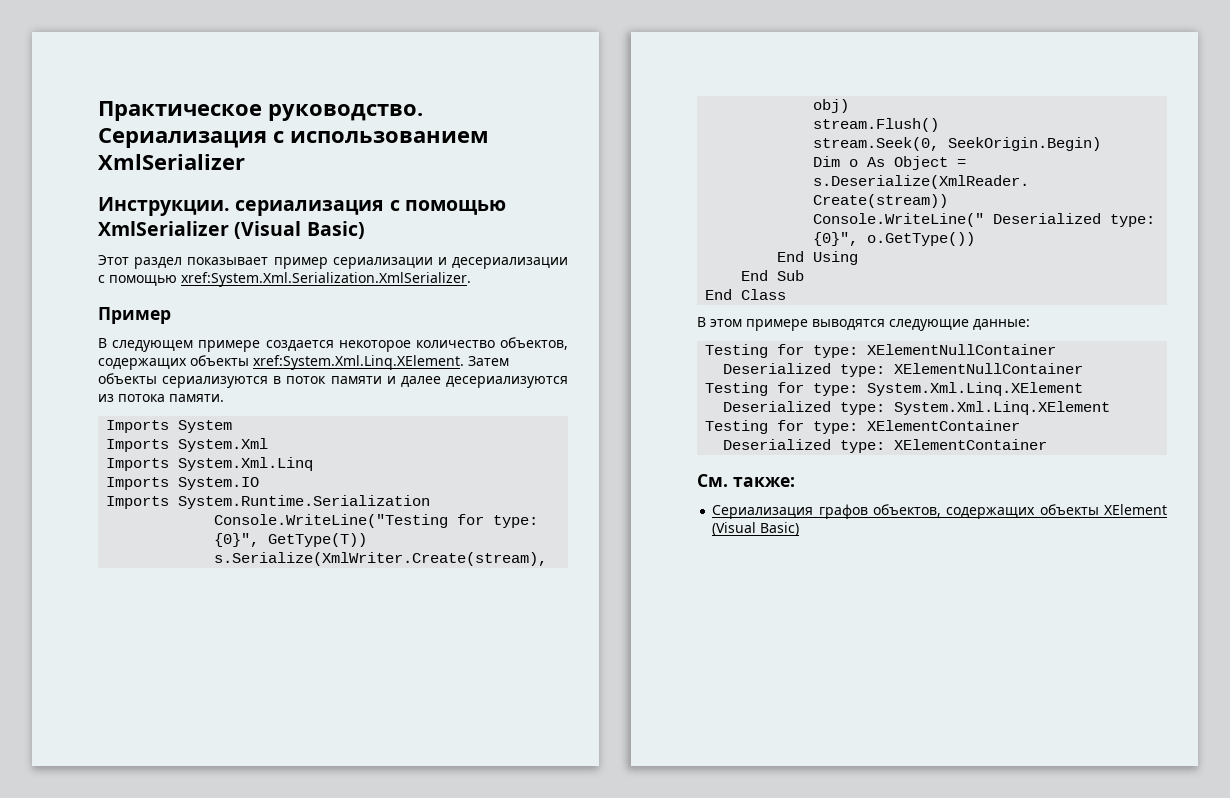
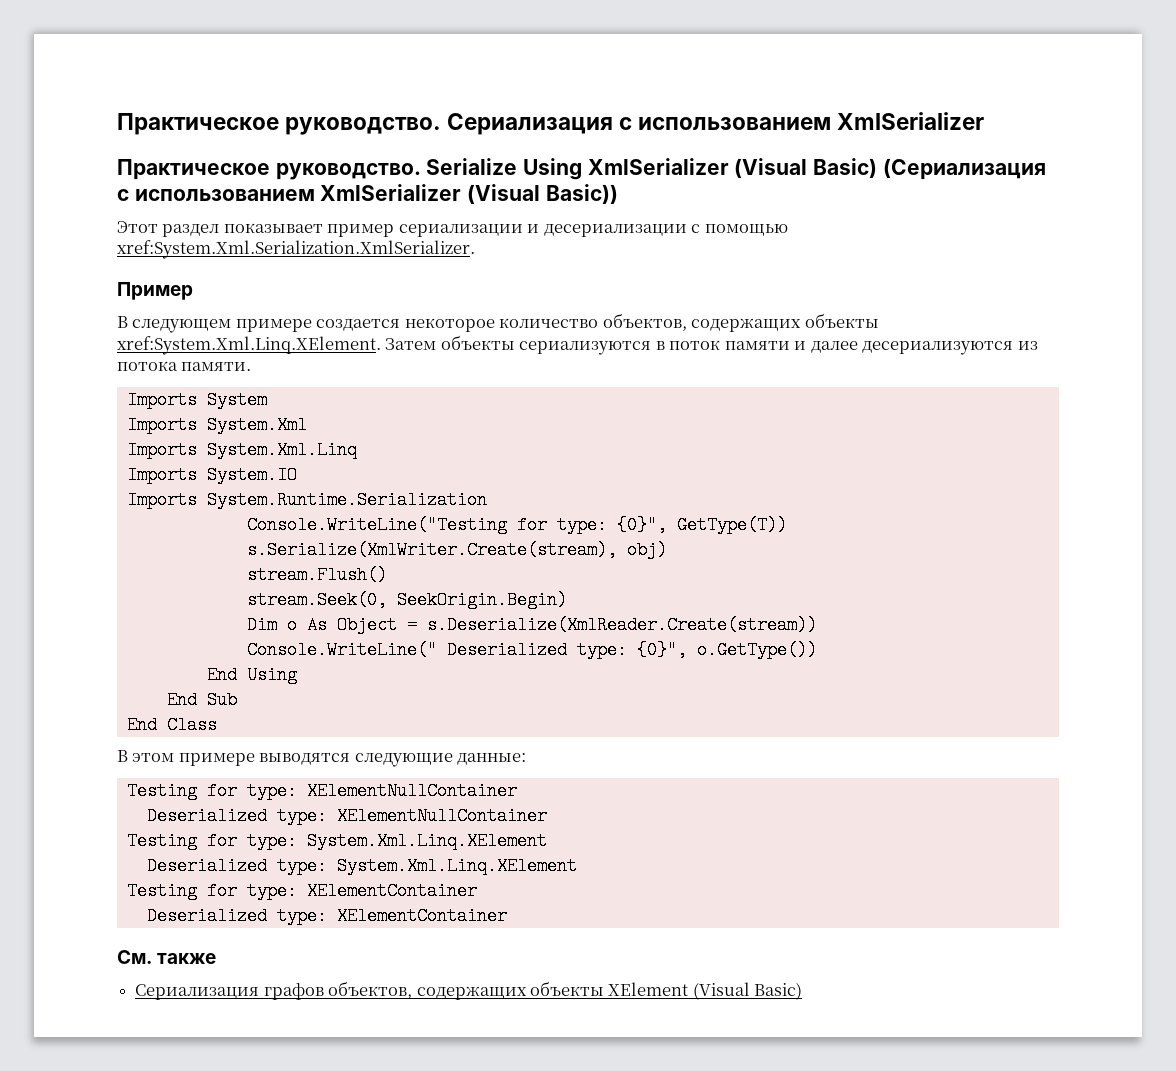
- Инструкции. сериализация с помощью XmlSerializer (Visual Basic)
+ Практическое руководство. Serialize Using XmlSerializer (Visual Basic) (Сериализация с использованием XmlSerializer (Visual Basic))
- См. также:
+ См. также

